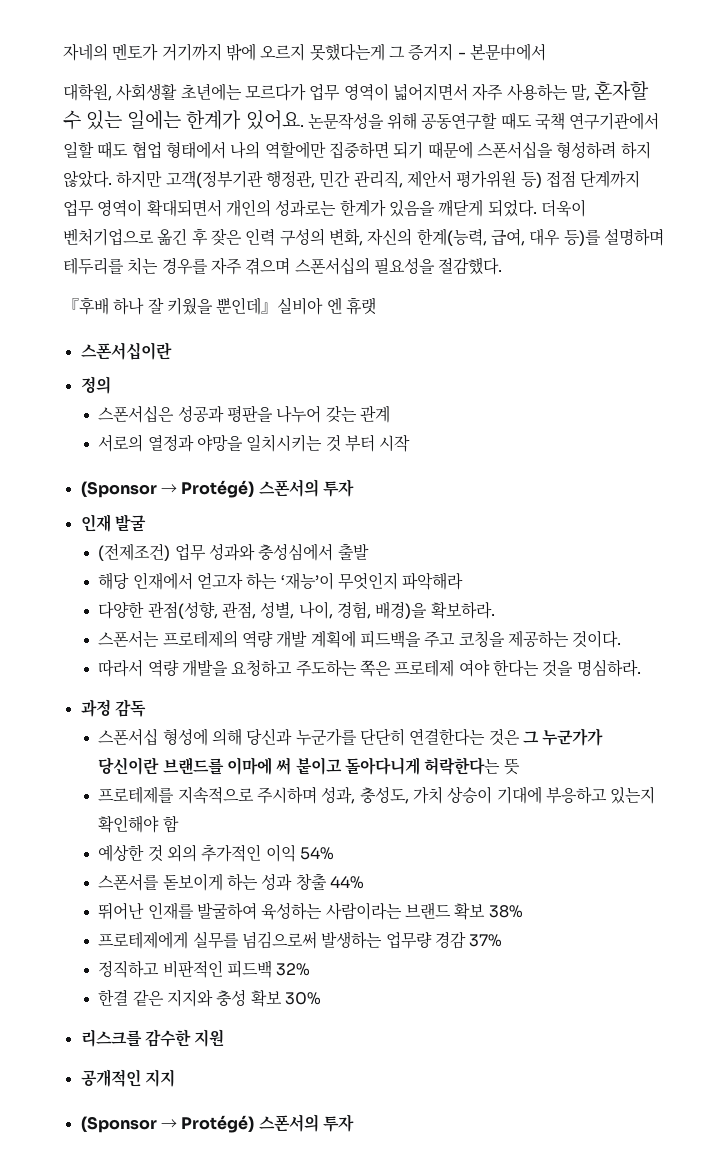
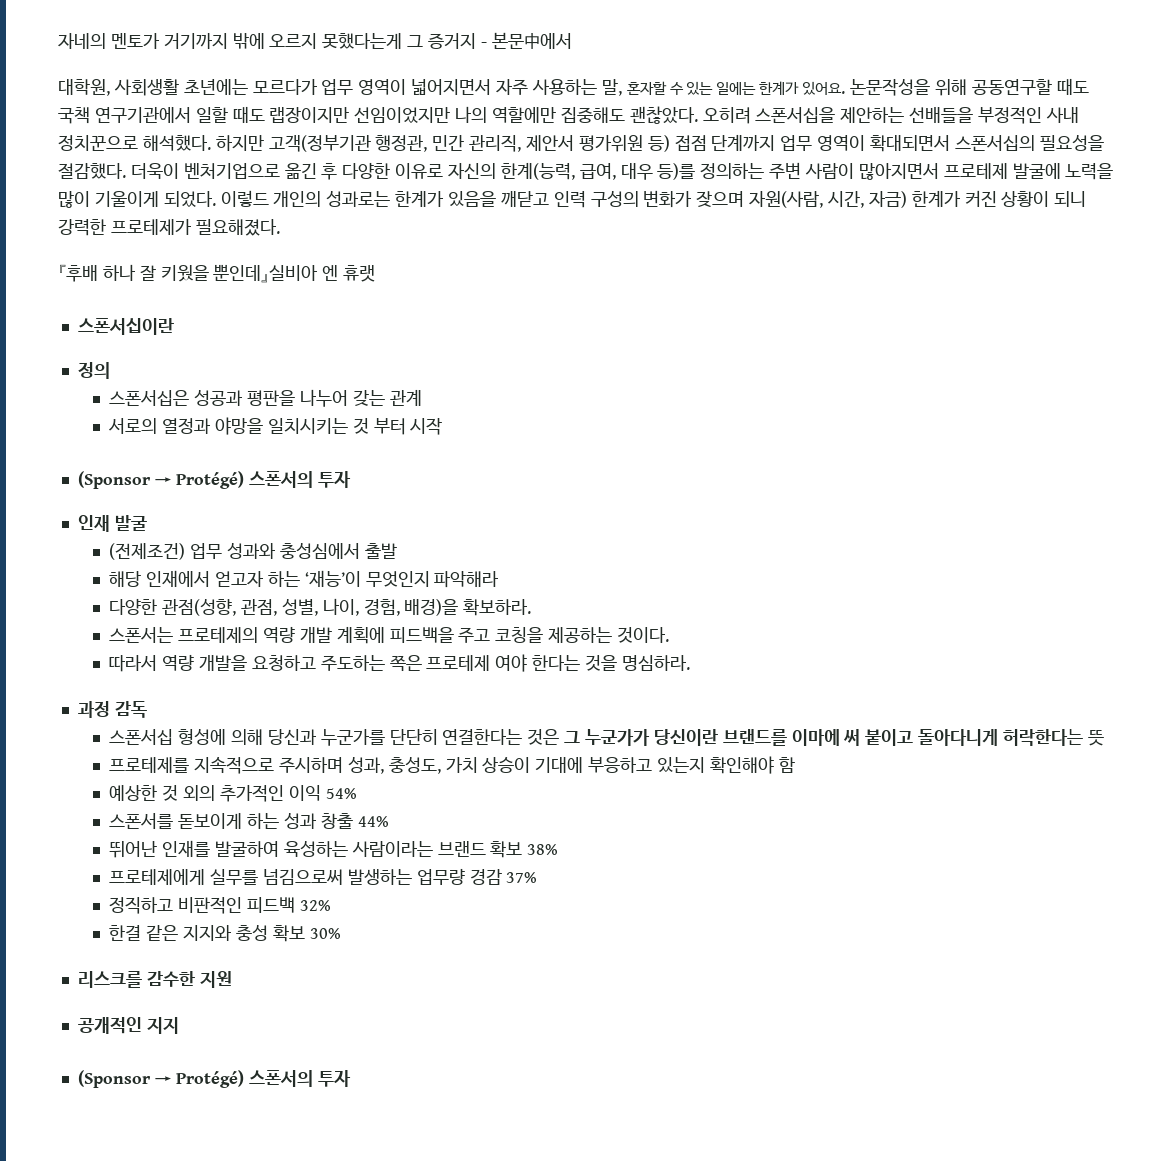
- 논문작성을 위해 공동연구할 때도 국책 연구기관에서 일할 때도 협업 형태에서 나의 역할에만 집중하면 되기 때문에 스폰서십을 형성하려 하지 않았다.
+ 논문작성을 위해 공동연구할 때도 국책 연구기관에서 일할 때도 랩장이지만 선임이었지만 나의 역할에만 집중해도 괜찮았다. 오히려 스폰서십을 제안하는 선배들을 부정적인 사내 정치꾼으로 해석했다.
- 하지만 고객(정부기관 행정관, 민간 관리직, 제안서 평가위원 등) 접점 단계까지 업무 영역이 확대되면서 개인의 성과로는 한계가 있음을 깨닫게 되었다. 더욱이 벤처기업으로 옮긴 후 잦은 인력 구성의 변화, 자신의 한계(능력, 급여, 대우 등)를 설명하며 테두리를 치는 경우를 자주 겪으며 스폰서십의 필요성을 절감했다.
+ 하지만 고객(정부기관 행정관, 민간 관리직, 제안서 평가위원 등) 접점 단계까지 업무 영역이 확대되면서 스폰서십의 필요성을 절감했다. 더욱이 벤처기업으로 옮긴 후 다양한 이유로 자신의 한계(능력, 급여, 대우 등)를 정의하는 주변 사람이 많아지면서 프로테제 발굴에 노력을 많이 기울이게 되었다. 이렇드 개인의 성과로는 한계가 있음을 깨닫고 인력 구성의 변화가 잦으며 자원(사람, 시간, 자금) 한계가 커진 상황이 되니 강력한 프로테제가 필요해졌다.

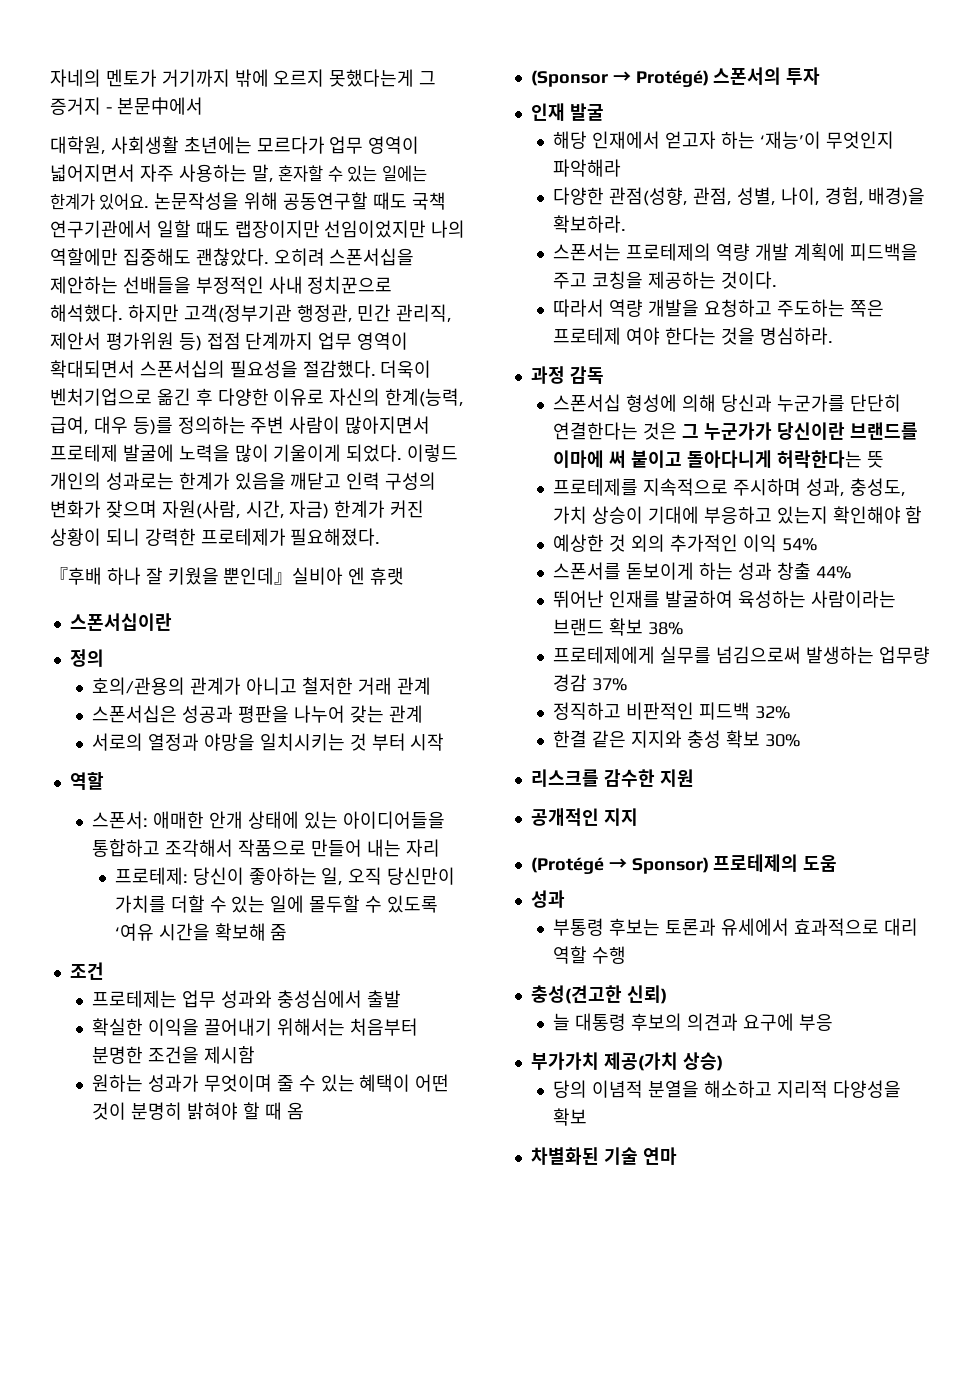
+ 호의/관용의 관계가 아니고 철저한 거래 관계
  서로의 열정과 야망을 일치시키는 것 부터 시작
+ 역할
+ 스폰서: 애매한 안개 상태에 있는 아이디어들을 통합하고 조각해서 작품으로 만들어 내는 자리
+ 프로테제: 당신이 좋아하는 일, 오직 당신만이 가치를 더할 수 있는 일에 몰두할 수 있도록 ‘여유 시간을 확보해 줌
+ 조건
+ 프로테제는 업무 성과와 충성심에서 출발
+ 확실한 이익을 끌어내기 위해서는 처음부터 분명한 조건을 제시함
+ 원하는 성과가 무엇이며 줄 수 있는 혜택이 어떤 것이 분명히 밝혀야 할 때 옴
- (전제조건) 업무 성과와 충성심에서 출발
  공개적인 지지
- (Sponsor → Protégé) 스폰서의 투자
+ (Protégé → Sponsor) 프로테제의 도움
+ 성과
+ 부통령 후보는 토론과 유세에서 효과적으로 대리 역할 수행
+ 충성(견고한 신뢰)
+ 늘 대통령 후보의 의견과 요구에 부응
+ 부가가치 제공(가치 상승)
+ 당의 이념적 분열을 해소하고 지리적 다양성을 확보
+ 차별화된 기술 연마

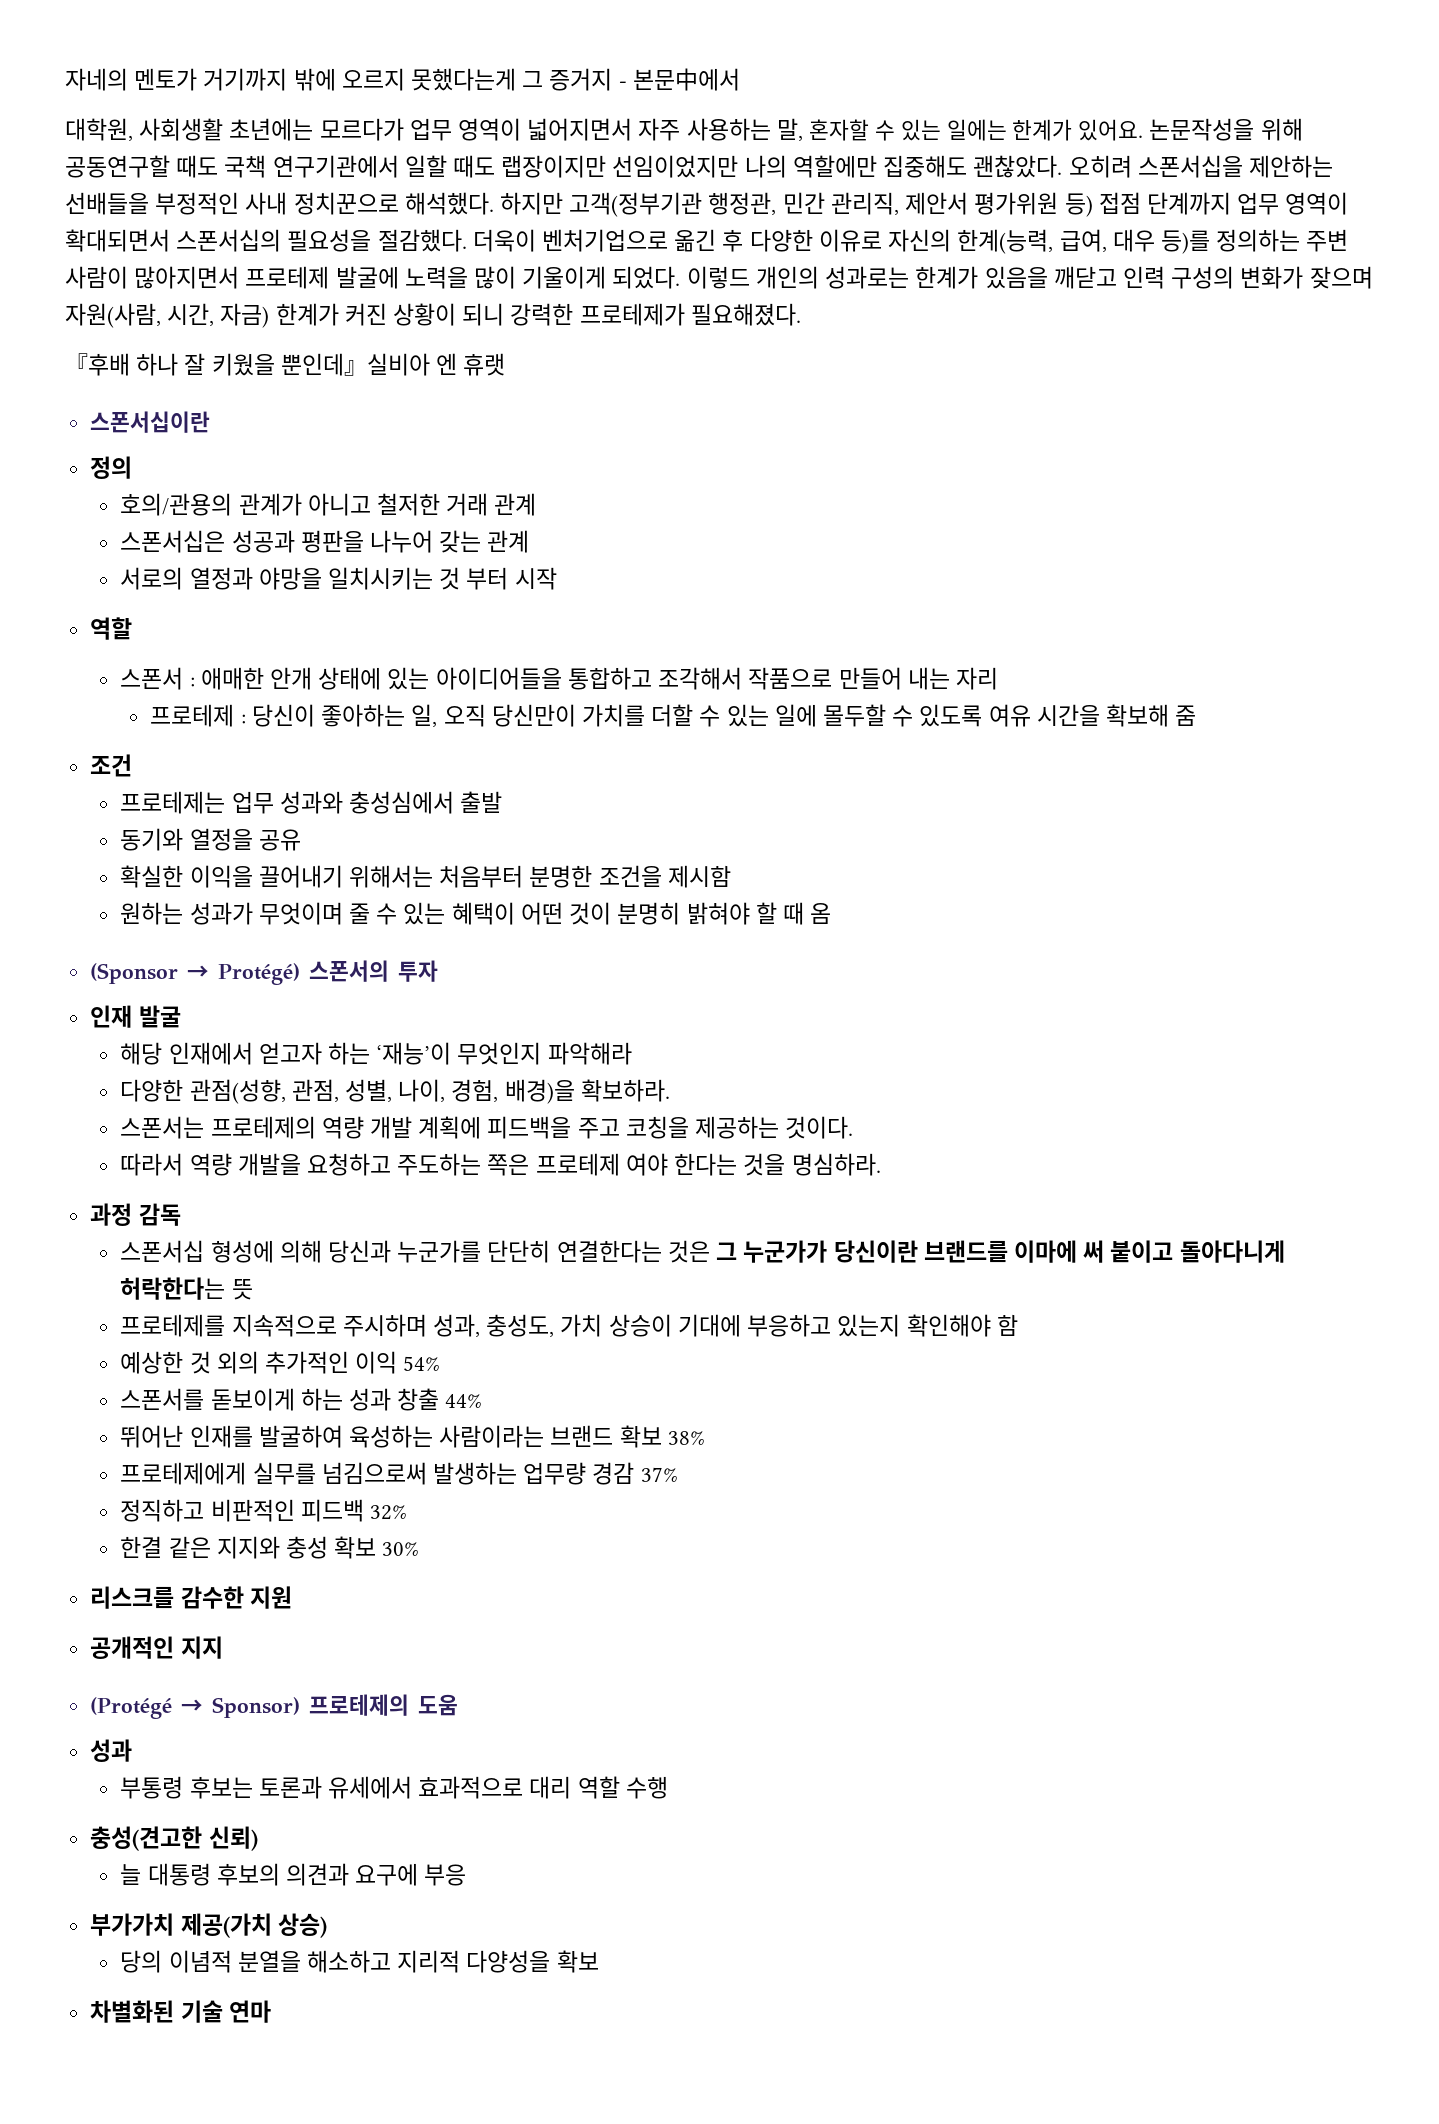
- 스폰서: 애매한 안개 상태에 있는 아이디어들을 통합하고 조각해서 작품으로 만들어 내는 자리
+ 스폰서 : 애매한 안개 상태에 있는 아이디어들을 통합하고 조각해서 작품으로 만들어 내는 자리
- 프로테제: 당신이 좋아하는 일, 오직 당신만이 가치를 더할 수 있는 일에 몰두할 수 있도록 ‘여유 시간을 확보해 줌
+ 프로테제 : 당신이 좋아하는 일, 오직 당신만이 가치를 더할 수 있는 일에 몰두할 수 있도록 여유 시간을 확보해 줌
+ 동기와 열정을 공유

